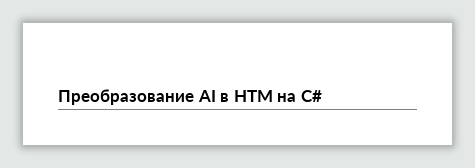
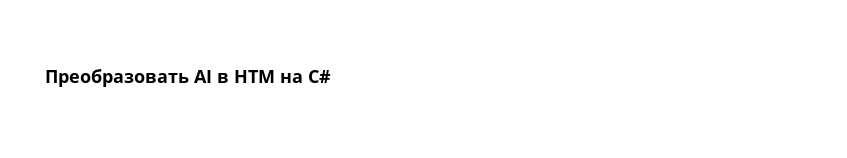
- Преобразование AI в HTM на C#
+ Преобразовать AI в HTM на C#

